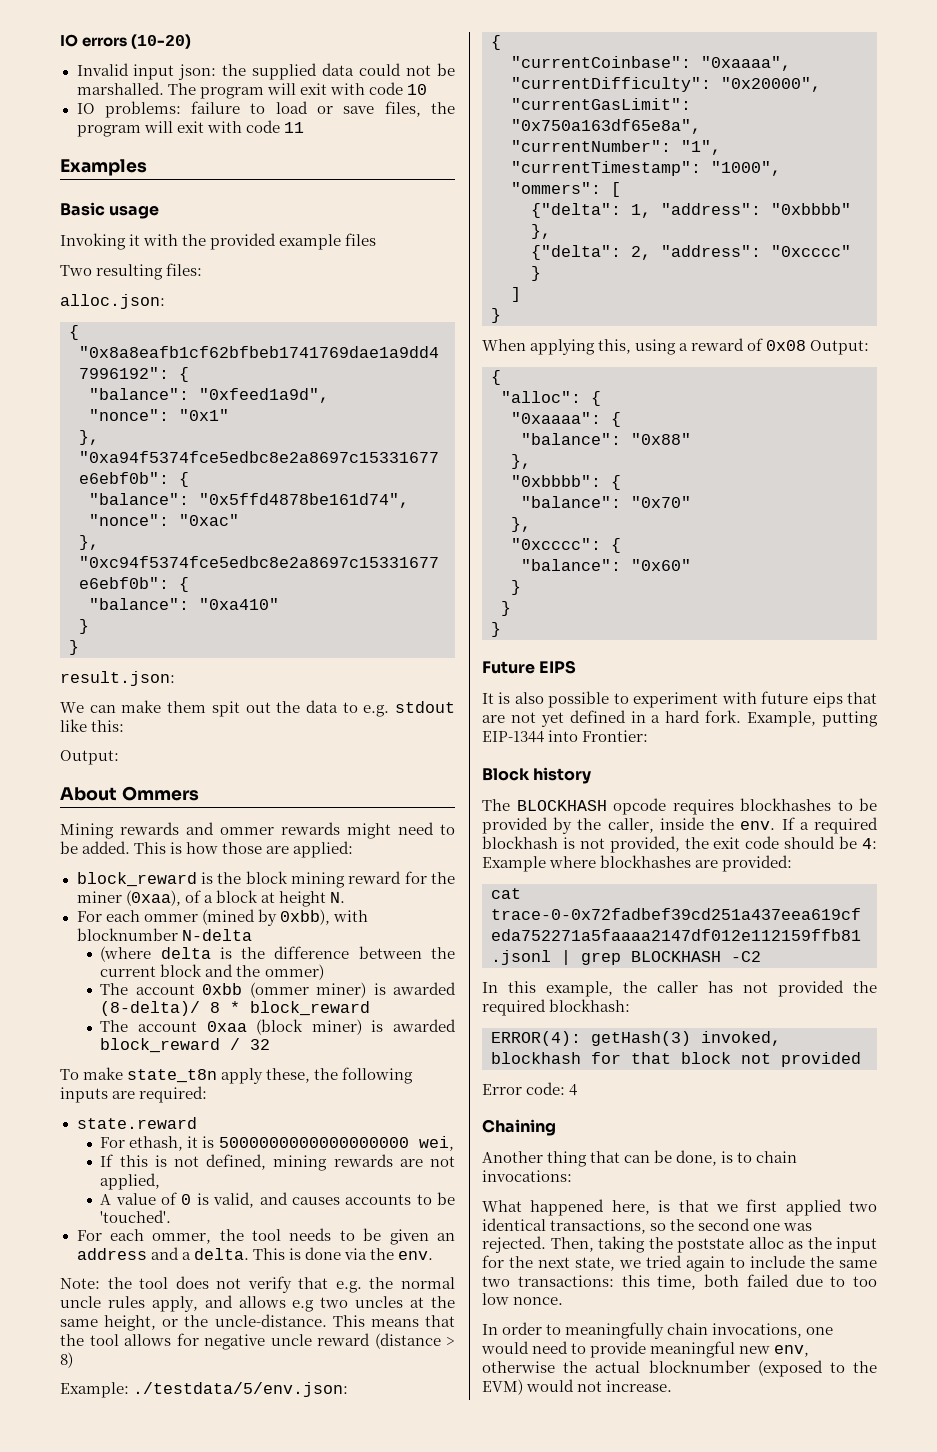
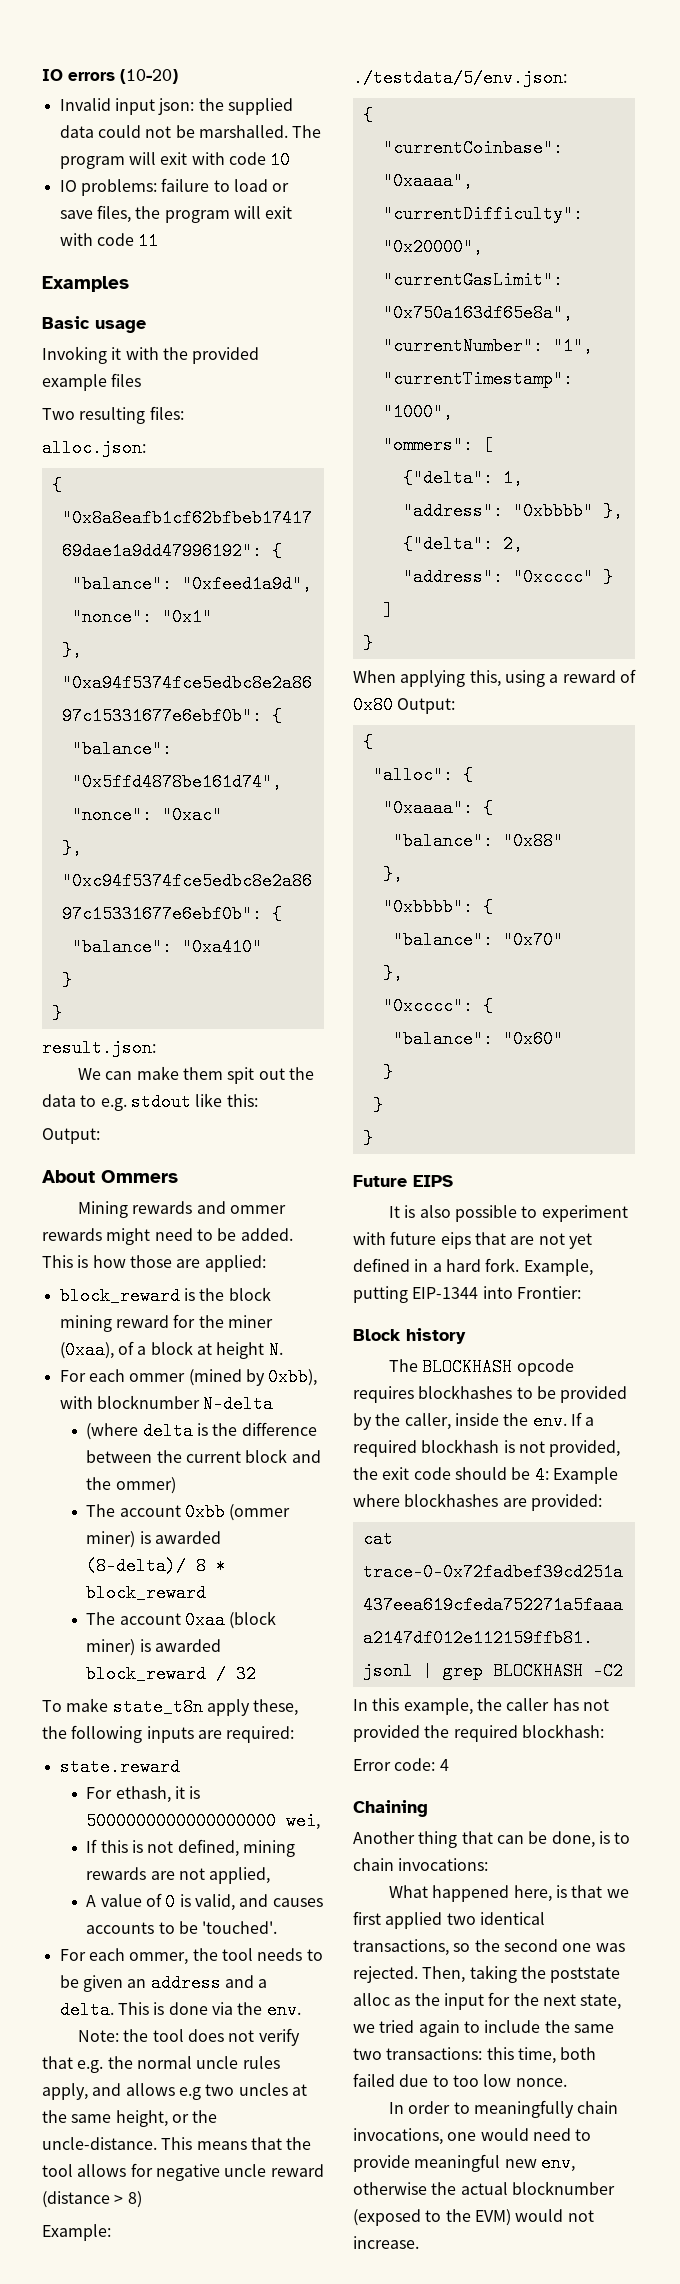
- When applying this, using a reward of 0x08 Output:
+ When applying this, using a reward of 0x80 Output:
- ERROR(4): getHash(3) invoked, blockhash for that block not provided

